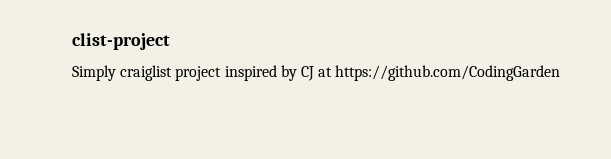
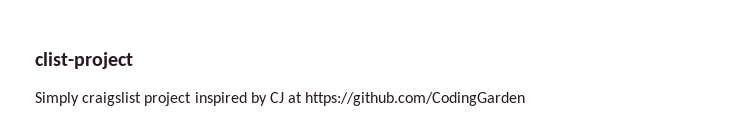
- Simply craiglist project inspired by CJ at https://github.com/CodingGarden
+ Simply craigslist project inspired by CJ at https://github.com/CodingGarden

